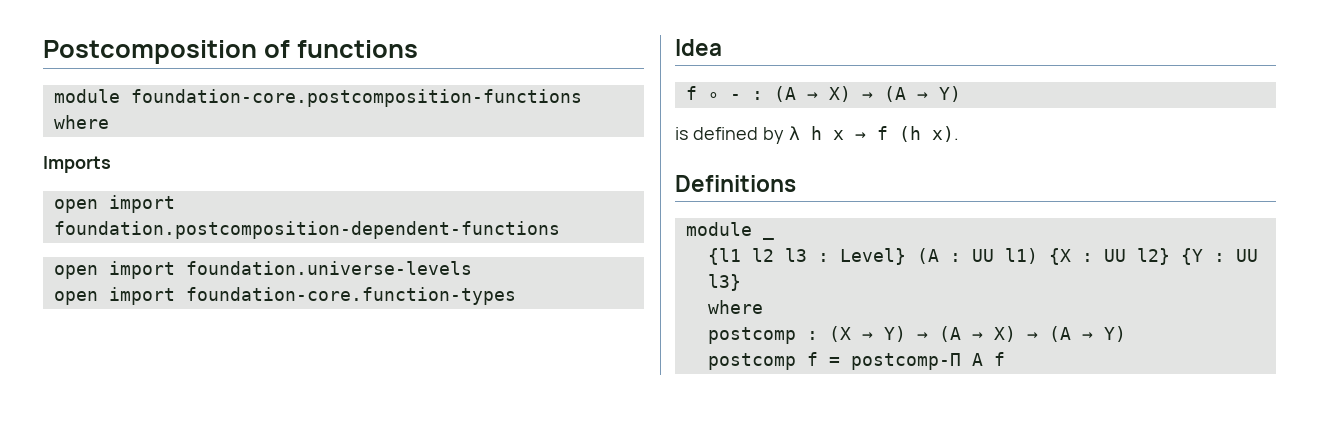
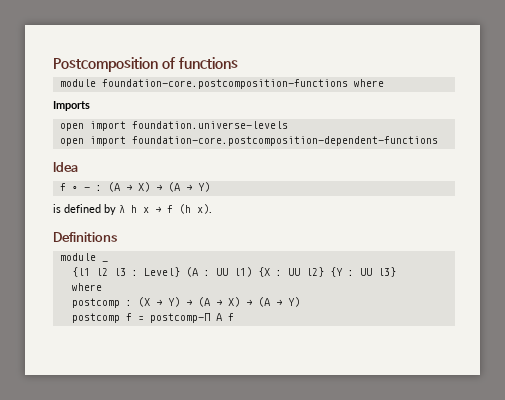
- open import foundation.postcomposition-dependent-functions
- open import foundation-core.function-types
+ open import foundation-core.postcomposition-dependent-functions

